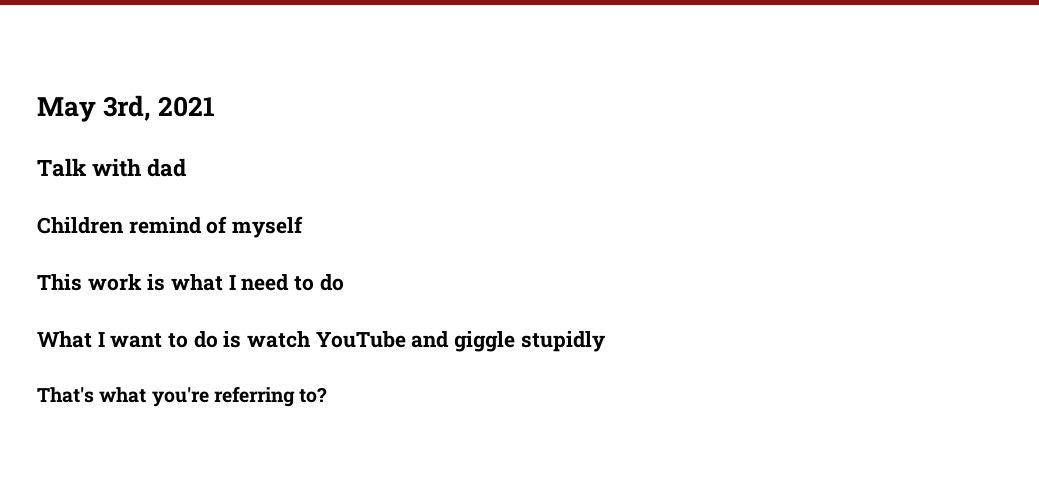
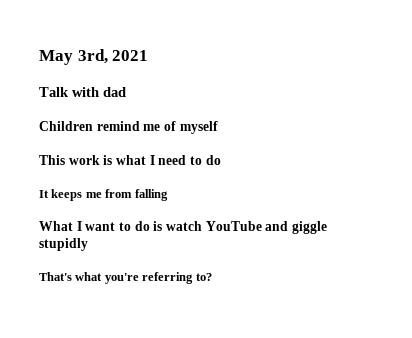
- Children remind of myself
+ Children remind me of myself
+ It keeps me from falling

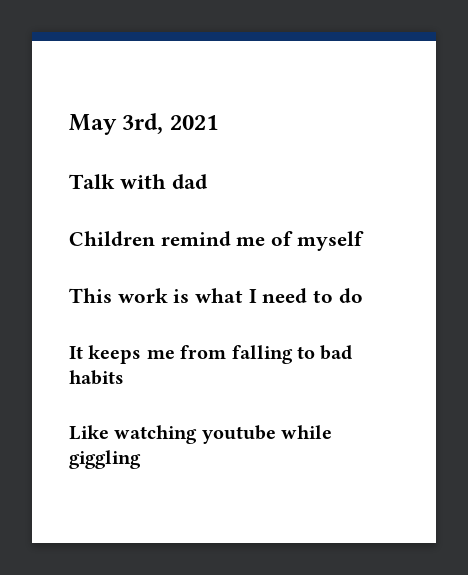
- It keeps me from falling
- What I want to do is watch YouTube and giggle stupidly
- That's what you're referring to?
+ It keeps me from falling to bad habits
+ Like watching youtube while giggling

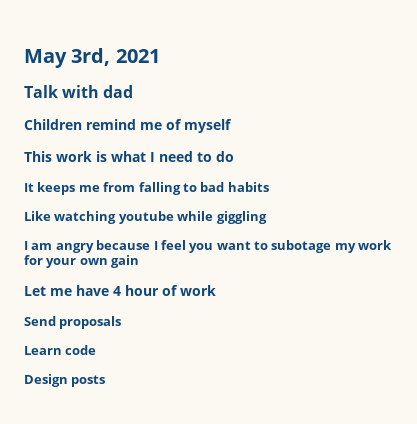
+ I am angry because I feel you want to subotage my work for your own gain
+ Let me have 4 hour of work
+ Send proposals
+ Learn code
+ Design posts

